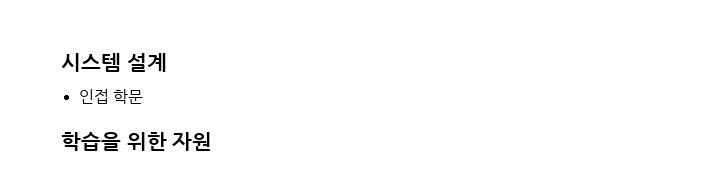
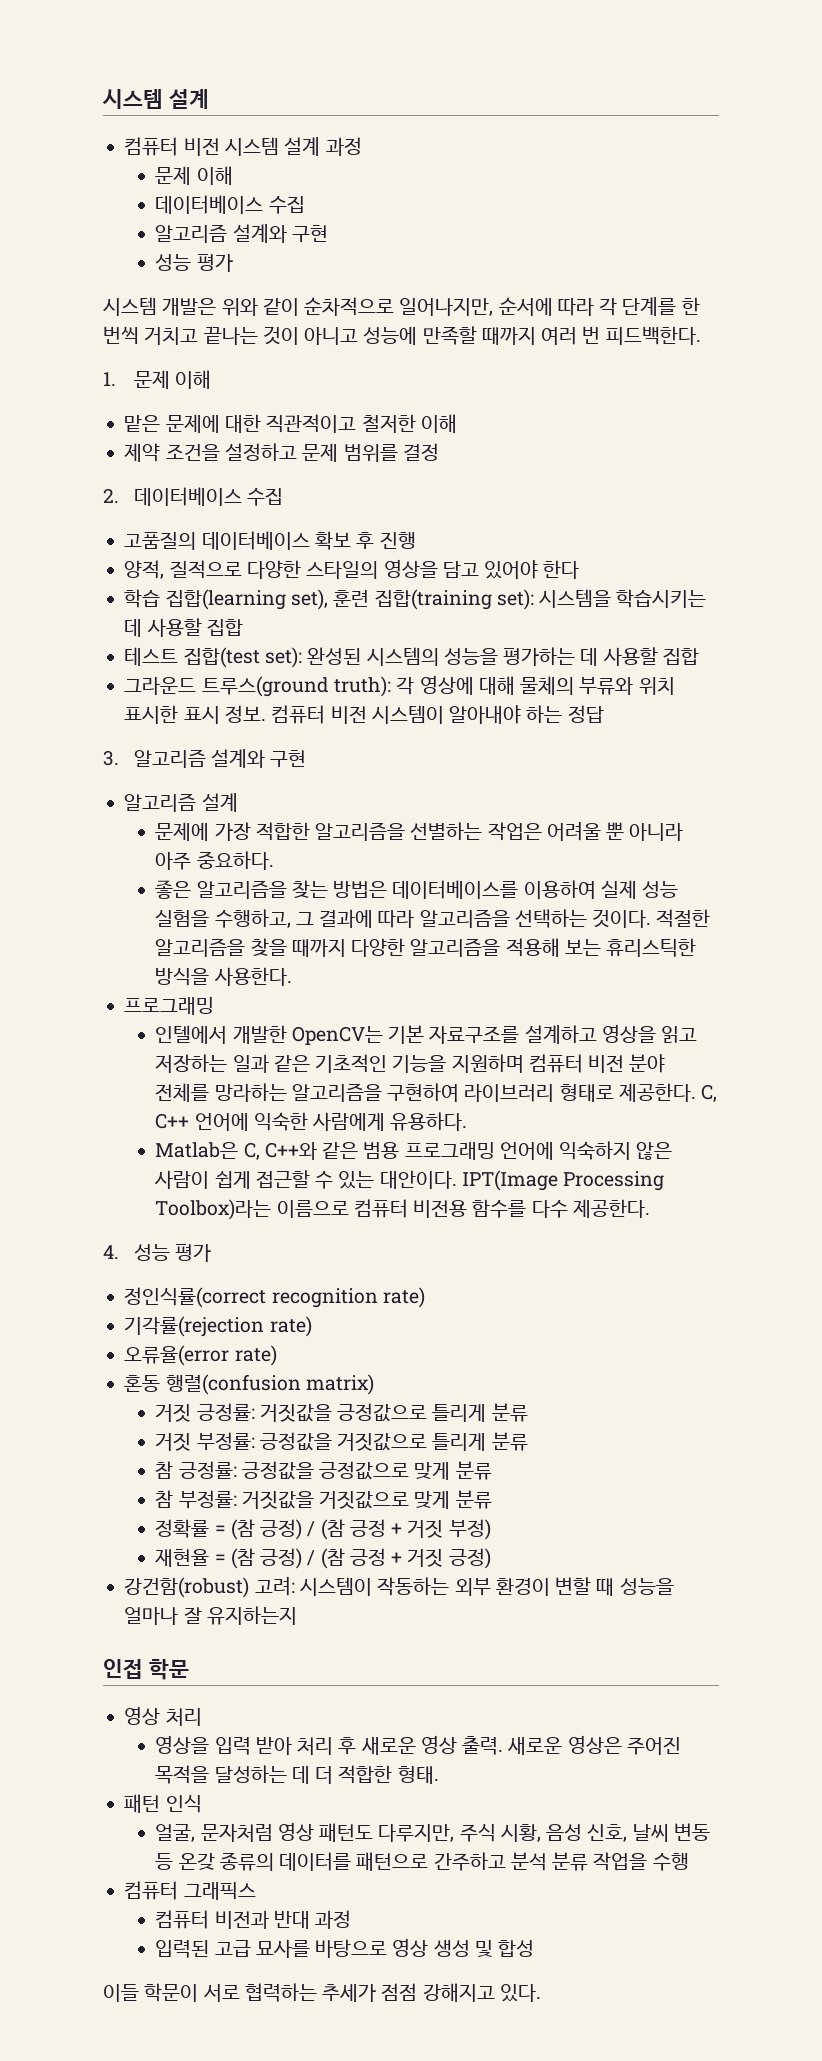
+ 컴퓨터 비전 시스템 설계 과정
+ 문제 이해
+ 데이터베이스 수집
+ 알고리즘 설계와 구현
+ 성능 평가
+ 시스템 개발은 위와 같이 순차적으로 일어나지만, 순서에 따라 각 단계를 한 번씩 거치고 끝나는 것이 아니고 성능에 만족할 때까지 여러 번 피드백한다.
+ 1. 문제 이해
+ 맡은 문제에 대한 직관적이고 철저한 이해
+ 제약 조건을 설정하고 문제 범위를 결정
+ 2. 데이터베이스 수집
+ 고품질의 데이터베이스 확보 후 진행
+ 양적, 질적으로 다양한 스타일의 영상을 담고 있어야 한다
+ 학습 집합(learning set), 훈련 집합(training set): 시스템을 학습시키는 데 사용할 집합
+ 테스트 집합(test set): 완성된 시스템의 성능을 평가하는 데 사용할 집합
+ 그라운드 트루스(ground truth): 각 영상에 대해 물체의 부류와 위치 표시한 표시 정보. 컴퓨터 비전 시스템이 알아내야 하는 정답
+ 3. 알고리즘 설계와 구현
+ 알고리즘 설계
+ 문제에 가장 적합한 알고리즘을 선별하는 작업은 어려울 뿐 아니라 아주 중요하다.
+ 좋은 알고리즘을 찾는 방법은 데이터베이스를 이용하여 실제 성능 실험을 수행하고, 그 결과에 따라 알고리즘을 선택하는 것이다. 적절한 알고리즘을 찾을 때까지 다양한 알고리즘을 적용해 보는 휴리스틱한 방식을 사용한다.
+ 프로그래밍
+ 인텔에서 개발한 OpenCV는 기본 자료구조를 설계하고 영상을 읽고 저장하는 일과 같은 기초적인 기능을 지원하며 컴퓨터 비전 분야 전체를 망라하는 알고리즘을 구현하여 라이브러리 형태로 제공한다. C, C++ 언어에 익숙한 사람에게 유용하다.
+ Matlab은 C, C++와 같은 범용 프로그래밍 언어에 익숙하지 않은 사람이 쉽게 접근할 수 있는 대안이다. IPT(Image Processing Toolbox)라는 이름으로 컴퓨터 비전용 함수를 다수 제공한다.
+ 4. 성능 평가
+ 정인식률(correct recognition rate)
+ 기각률(rejection rate)
+ 오류율(error rate)
+ 혼동 행렬(confusion matrix)
+ 거짓 긍정률: 거짓값을 긍정값으로 틀리게 분류
+ 거짓 부정률: 긍정값을 거짓값으로 틀리게 분류
+ 참 긍정률: 긍정값을 긍정값으로 맞게 분류
+ 참 부정률: 거짓값을 거짓값으로 맞게 분류
+ 정확률 = (참 긍정) / (참 긍정 + 거짓 부정)
+ 재현율 = (참 긍정) / (참 긍정 + 거짓 긍정)
+ 강건함(robust) 고려: 시스템이 작동하는 외부 환경이 변할 때 성능을 얼마나 잘 유지하는지
  인접 학문
- 학습을 위한 자원
+ 영상 처리
+ 영상을 입력 받아 처리 후 새로운 영상 출력. 새로운 영상은 주어진 목적을 달성하는 데 더 적합한 형태.
+ 패턴 인식
+ 얼굴, 문자처럼 영상 패턴도 다루지만, 주식 시황, 음성 신호, 날씨 변동 등 온갖 종류의 데이터를 패턴으로 간주하고 분석 분류 작업을 수행
+ 컴퓨터 그래픽스
+ 컴퓨터 비전과 반대 과정
+ 입력된 고급 묘사를 바탕으로 영상 생성 및 합성
+ 이들 학문이 서로 협력하는 추세가 점점 강해지고 있다.

